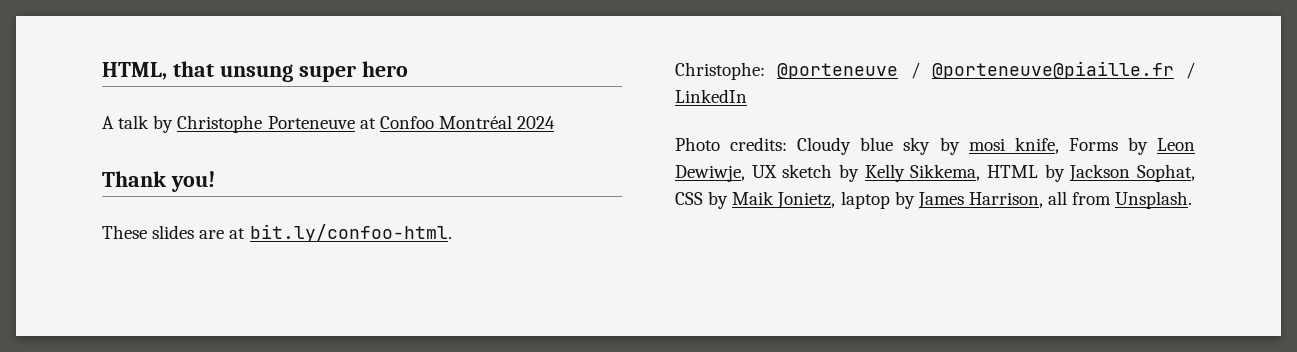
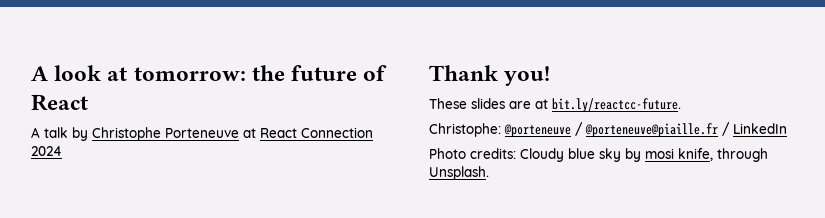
- HTML, that unsung super hero
+ A look at tomorrow: the future of React
- A talk by Christophe Porteneuve at Confoo Montréal 2024
+ A talk by Christophe Porteneuve at React Connection 2024
- These slides are at bit.ly/confoo-html.
+ These slides are at bit.ly/reactcc-future.
- Photo credits: Cloudy blue sky by mosi knife, Forms by Leon Dewiwje, UX sketch by Kelly Sikkema, HTML by Jackson Sophat, CSS by Maik Jonietz, laptop by James Harrison, all from Unsplash.
+ Photo credits: Cloudy blue sky by mosi knife, through Unsplash.

